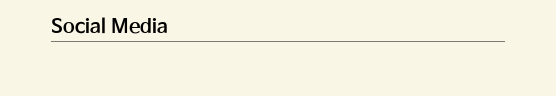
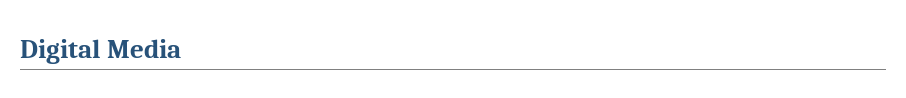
- Social Media
+ Digital Media

